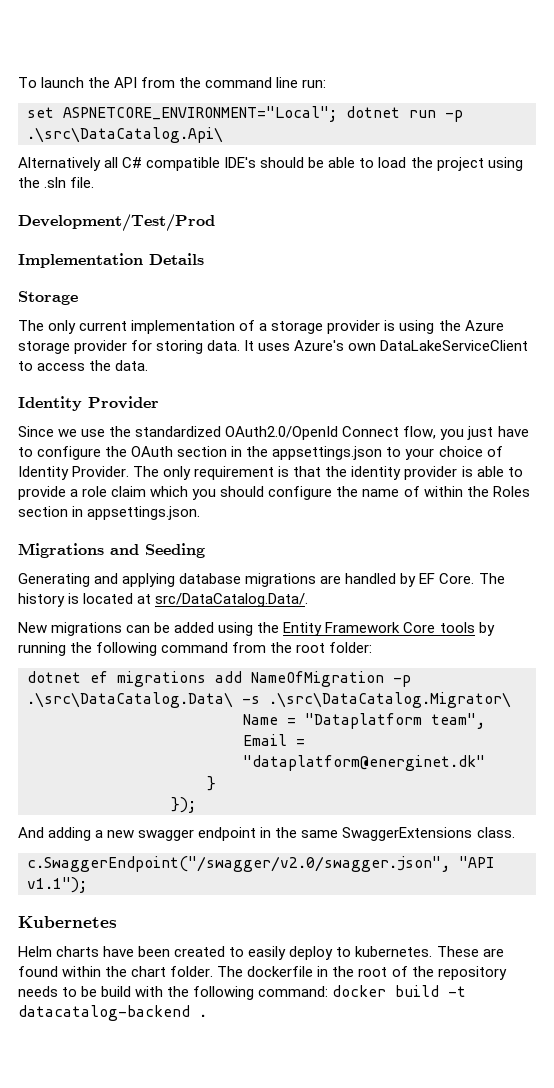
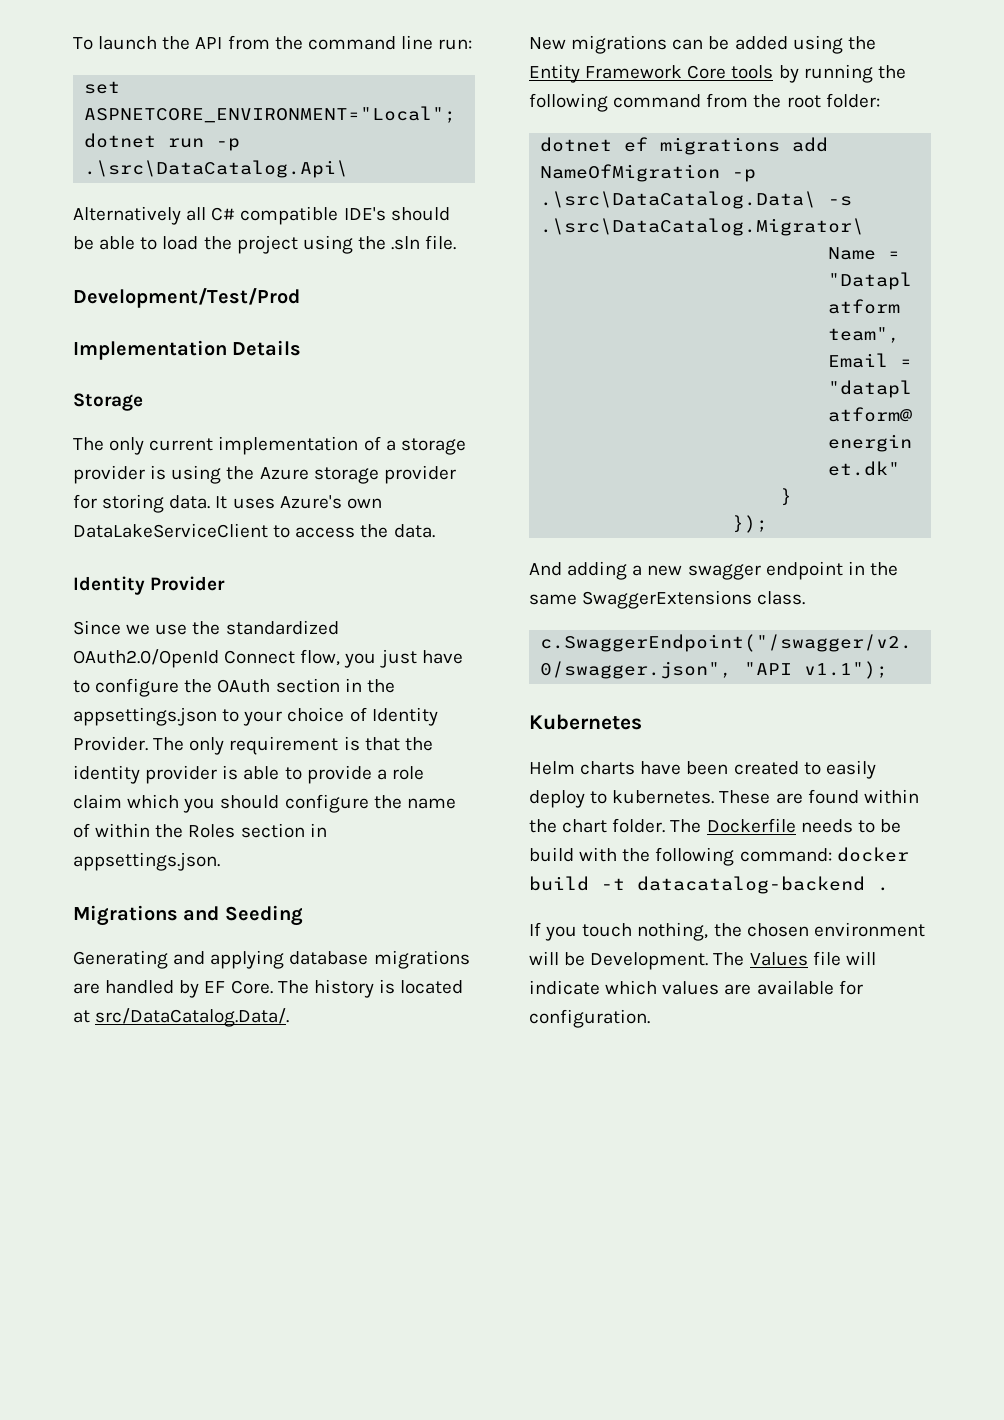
- The dockerfile in the root of the repository needs to be build with the following command: docker build -t datacatalog-backend .
+ The Dockerfile needs to be build with the following command: docker build -t datacatalog-backend .
+ If you touch nothing, the chosen environment will be Development. The Values file will indicate which values are available for configuration.

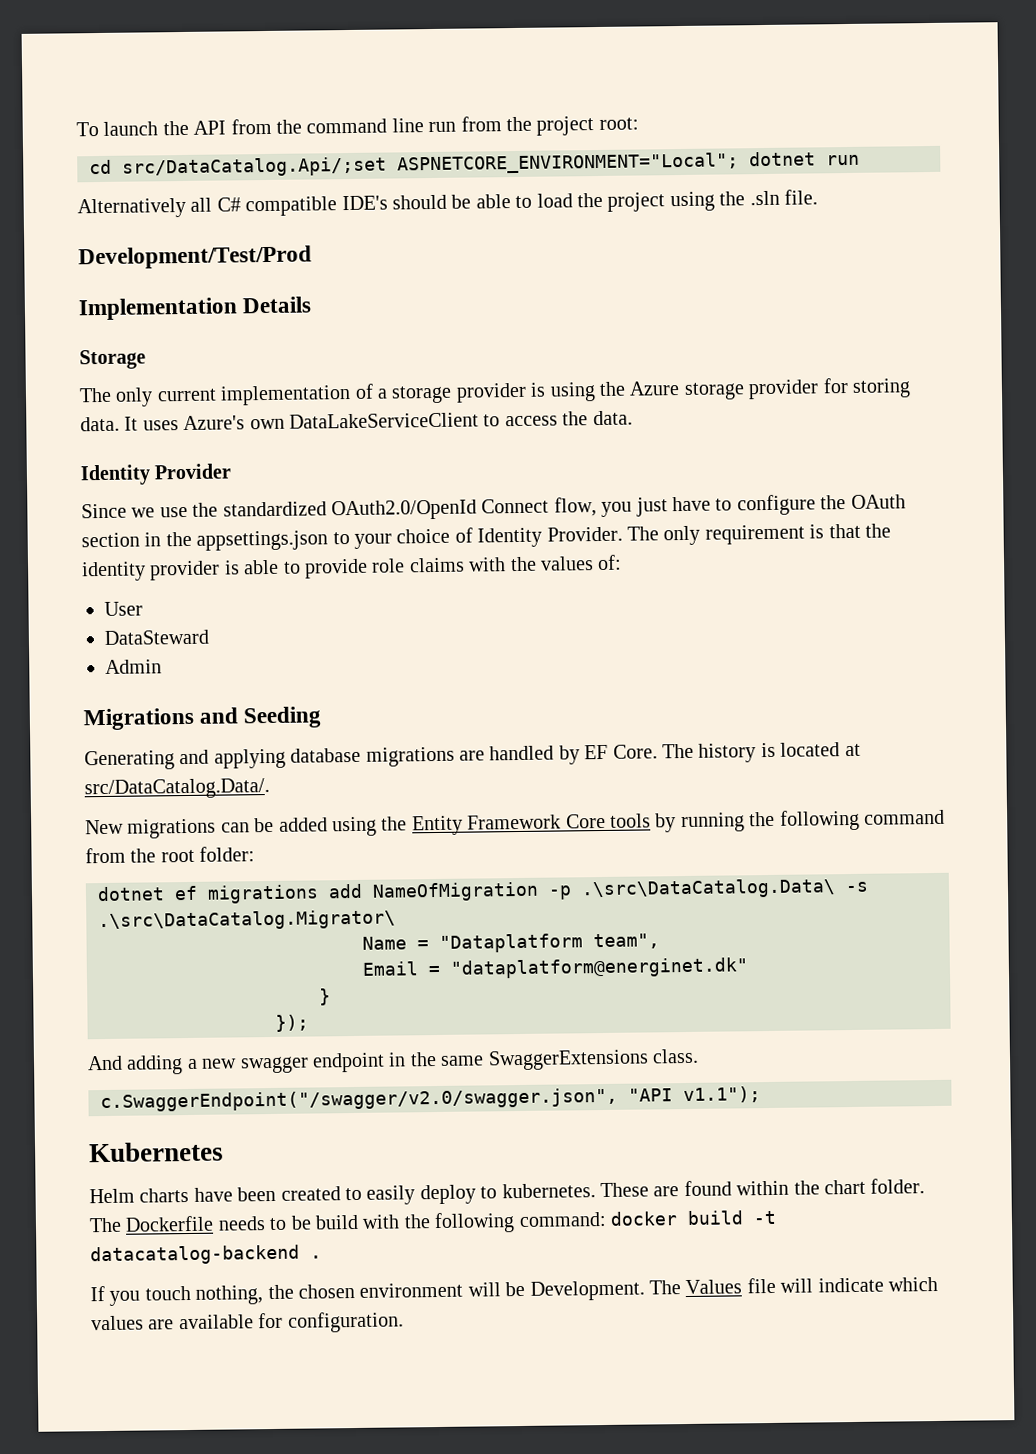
- To launch the API from the command line run:
- set ASPNETCORE_ENVIRONMENT="Local"; dotnet run -p .\src\DataCatalog.Api\
+ To launch the API from the command line run from the project root:
+ cd src/DataCatalog.Api/;set ASPNETCORE_ENVIRONMENT="Local"; dotnet run
- The only requirement is that the identity provider is able to provide a role claim which you should configure the name of within the Roles section in appsettings.json.
+ The only requirement is that the identity provider is able to provide role claims with the values of:
+ User
+ DataSteward
+ Admin

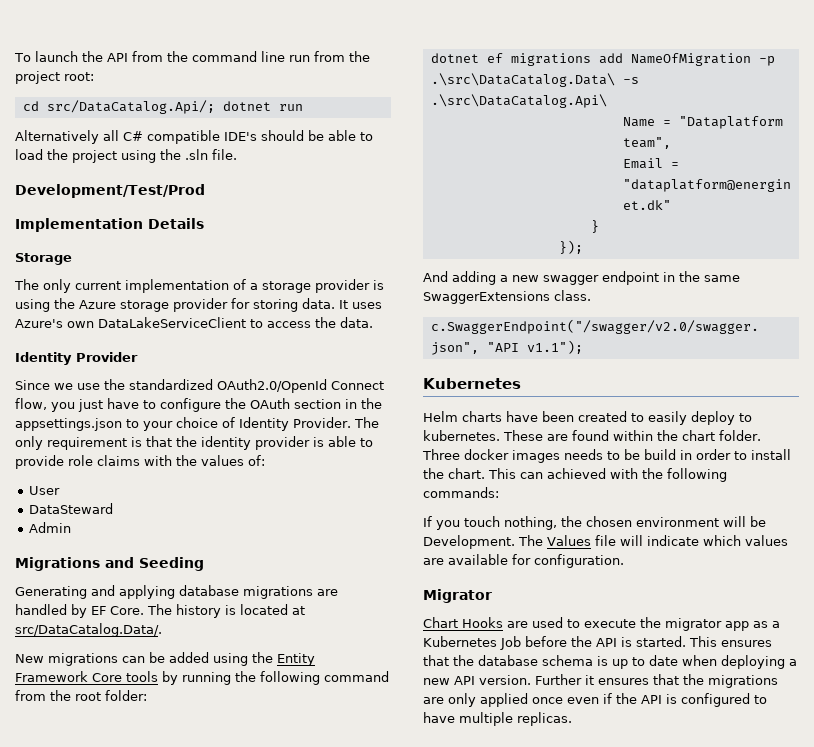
- cd src/DataCatalog.Api/;set ASPNETCORE_ENVIRONMENT="Local"; dotnet run
+ cd src/DataCatalog.Api/; dotnet run
- dotnet ef migrations add NameOfMigration -p .\src\DataCatalog.Data\ -s .\src\DataCatalog.Migrator\
+ dotnet ef migrations add NameOfMigration -p .\src\DataCatalog.Data\ -s .\src\DataCatalog.Api\
- The Dockerfile needs to be build with the following command: docker build -t datacatalog-backend .
+ Three docker images needs to be build in order to install the chart. This can achieved with the following commands:
+ Migrator
+ Chart Hooks are used to execute the migrator app as a Kubernetes Job before the API is started. This ensures that the database schema is up to date when deploying a new API version. Further it ensures that the migrations are only applied once even if the API is configured to have multiple replicas.

